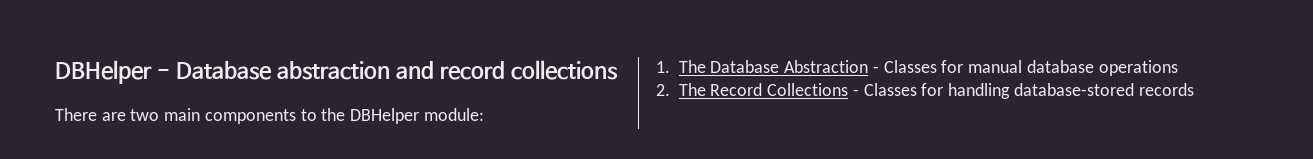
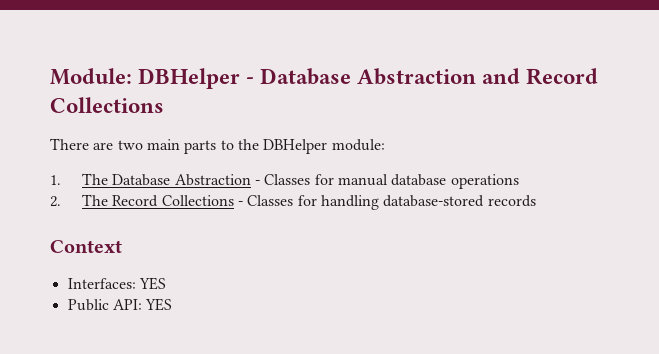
- DBHelper - Database abstraction and record collections
+ Module: DBHelper - Database Abstraction and Record Collections
- There are two main components to the DBHelper module:
+ There are two main parts to the DBHelper module:
+ Context
+ Interfaces: YES
+ Public API: YES

